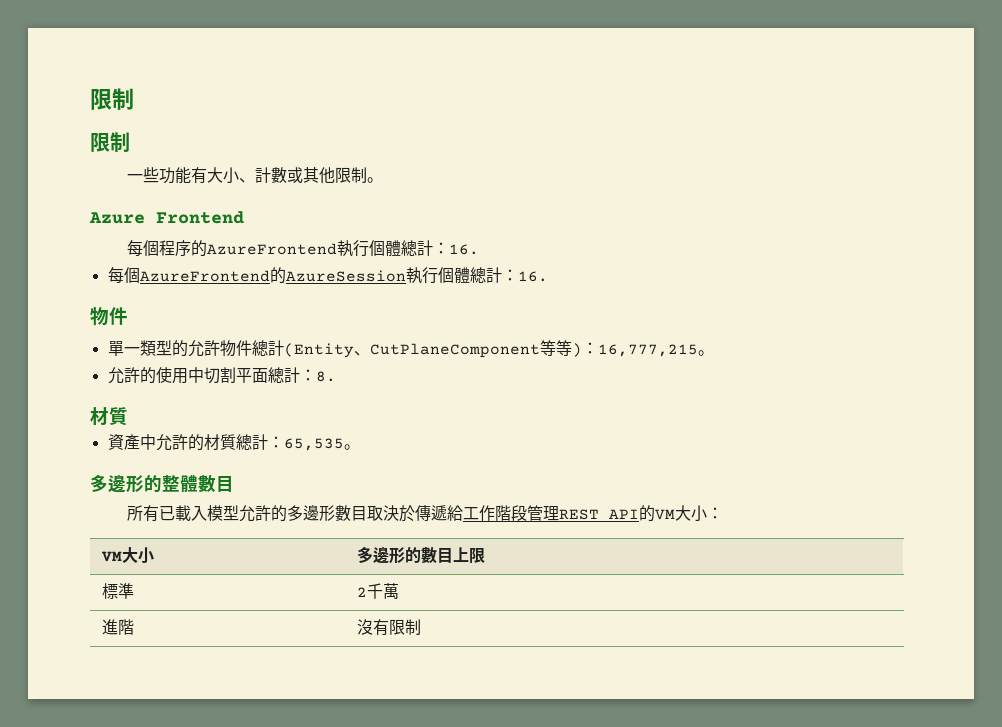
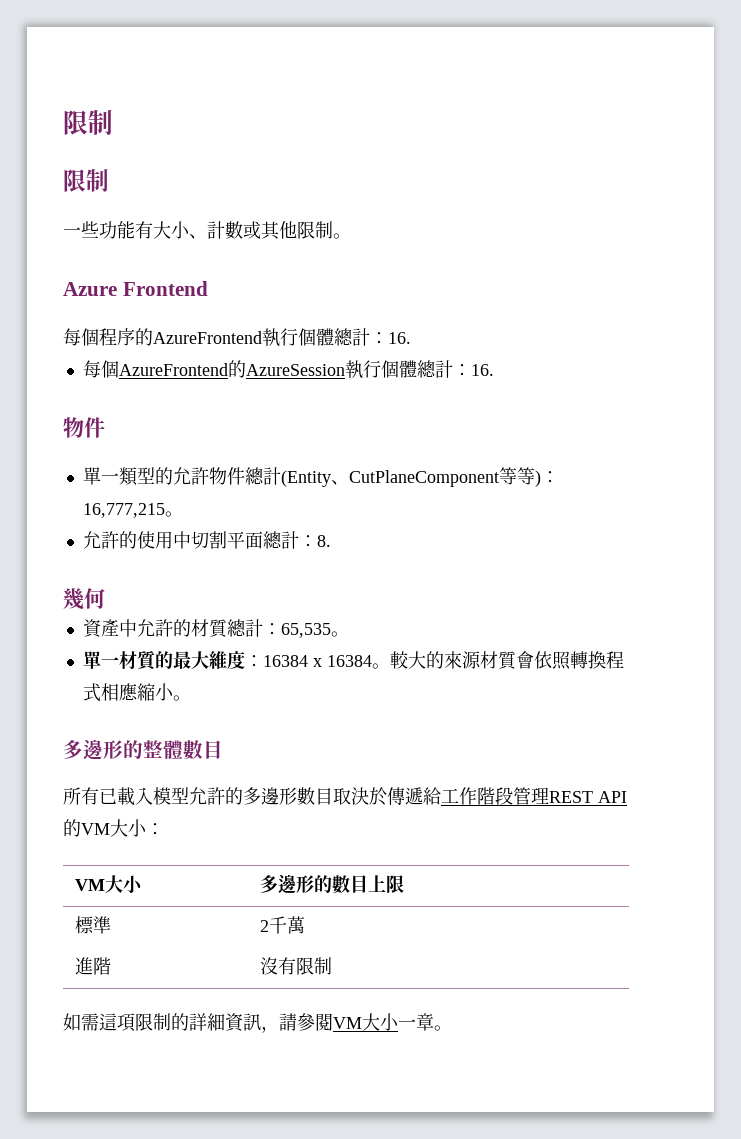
  允許的使用中切割平面總計：8.
- 材質
+ 幾何
+ 單一材質的最大維度：16384 x 16384。較大的來源材質會依照轉換程式相應縮小。
+ 如需這項限制的詳細資訊，請參閱VM大小一章。

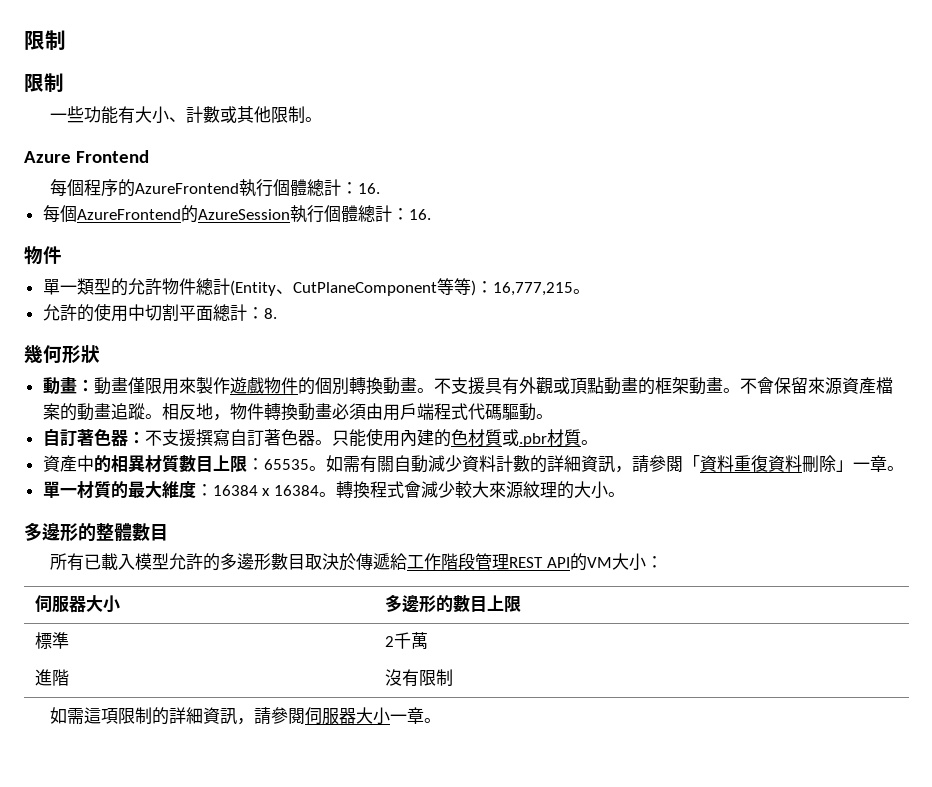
- 幾何
- 資產中允許的材質總計：65,535。
+ 幾何形狀
+ 動畫：動畫僅限用來製作遊戲物件的個別轉換動畫。不支援具有外觀或頂點動畫的框架動畫。不會保留來源資產檔案的動畫追蹤。相反地，物件轉換動畫必須由用戶端程式代碼驅動。
+ 自訂著色器：不支援撰寫自訂著色器。只能使用內建的色材質或.pbr材質。
+ 資產中的相異材質數目上限：65535。如需有關自動減少資料計數的詳細資訊，請參閱「資料重復資料刪除」一章。
- 較大的來源材質會依照轉換程式相應縮小。
+ 轉換程式會減少較大來源紋理的大小。
- VM大小 | 多邊形的數目上限
+ 伺服器大小 | 多邊形的數目上限
- 如需這項限制的詳細資訊，請參閱VM大小一章。
+ 如需這項限制的詳細資訊，請參閱伺服器大小一章。

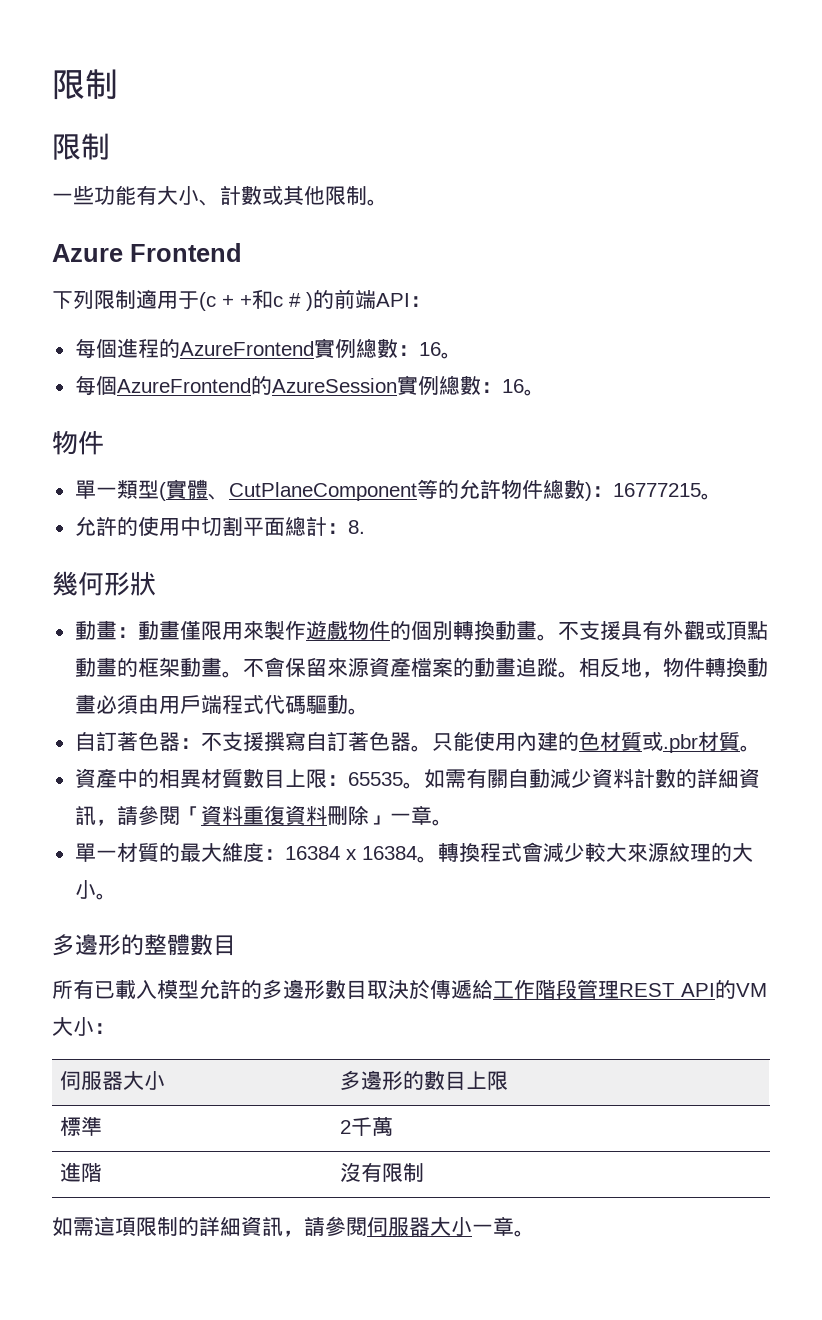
- 每個程序的AzureFrontend執行個體總計：16.
+ 下列限制適用于(c + +和c # )的前端API：
+ 每個進程的AzureFrontend實例總數：16。
- 每個AzureFrontend的AzureSession執行個體總計：16.
+ 每個AzureFrontend的AzureSession實例總數：16。
- 單一類型的允許物件總計(Entity、CutPlaneComponent等等)：16,777,215。
+ 單一類型(實體、CutPlaneComponent等的允許物件總數)：16777215。

